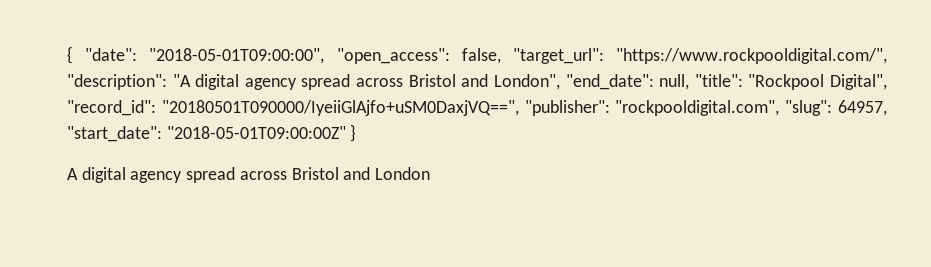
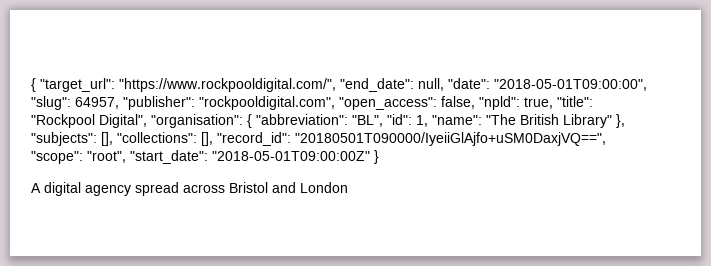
- { "date": "2018-05-01T09:00:00", "open_access": false, "target_url": "https://www.rockpooldigital.com/", "description": "A digital agency spread across Bristol and London", "end_date": null, "title": "Rockpool Digital", "record_id": "20180501T090000/IyeiiGlAjfo+uSM0DaxjVQ==", "publisher": "rockpooldigital.com", "slug": 64957, "start_date": "2018-05-01T09:00:00Z" }
+ { "target_url": "https://www.rockpooldigital.com/", "end_date": null, "date": "2018-05-01T09:00:00", "slug": 64957, "publisher": "rockpooldigital.com", "open_access": false, "npld": true, "title": "Rockpool Digital", "organisation": { "abbreviation": "BL", "id": 1, "name": "The British Library" }, "subjects": [], "collections": [], "record_id": "20180501T090000/IyeiiGlAjfo+uSM0DaxjVQ==", "scope": "root", "start_date": "2018-05-01T09:00:00Z" }

